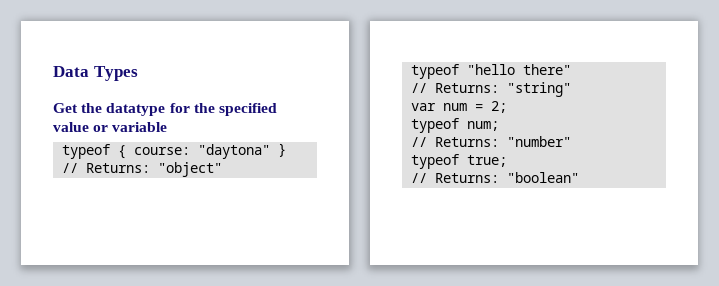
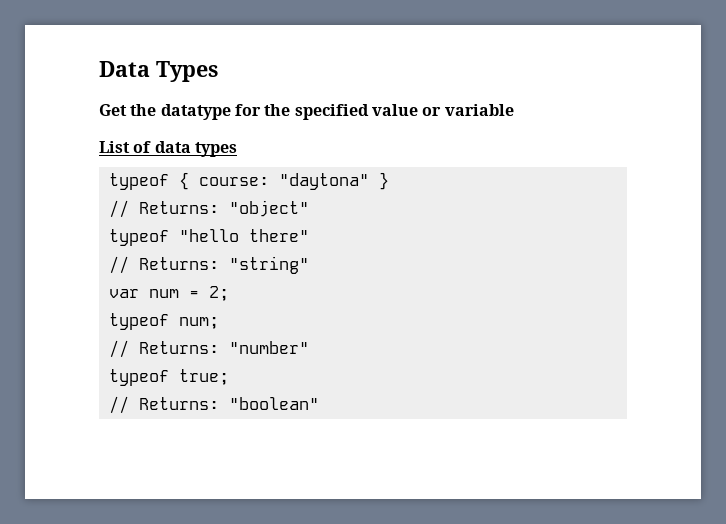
+ List of data types

